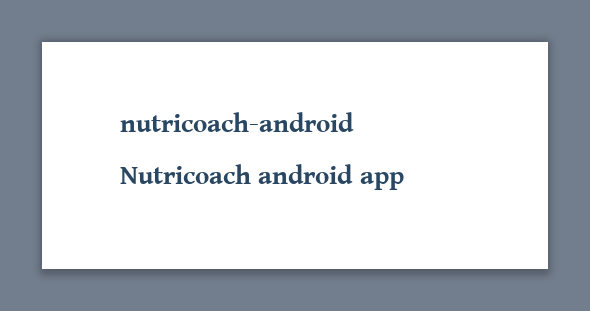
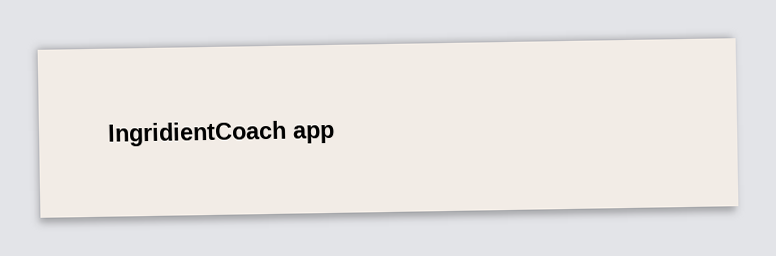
- nutricoach-android
- Nutricoach android app
+ IngridientCoach app

